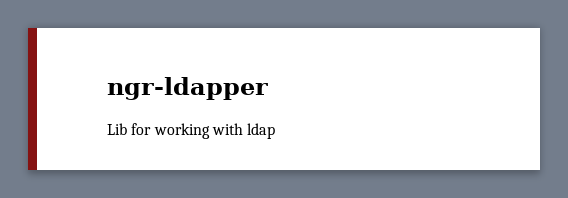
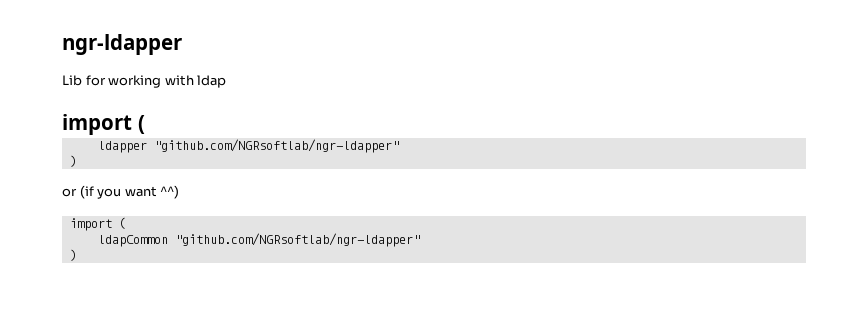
  Lib for working with ldap
+ import (
+ ldapper "github.com/NGRsoftlab/ngr-ldapper"
+ )
+ or (if you want ^^)
+ import (
+ ldapCommon "github.com/NGRsoftlab/ngr-ldapper"
+ )

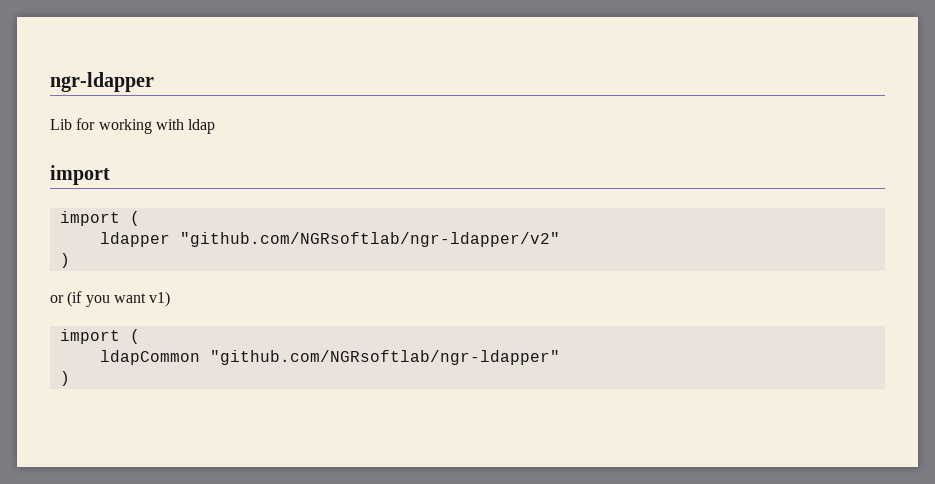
  Lib for working with ldap
+ import
- ldapper "github.com/NGRsoftlab/ngr-ldapper"
+ ldapper "github.com/NGRsoftlab/ngr-ldapper/v2"
- or (if you want ^^)
+ or (if you want v1)

